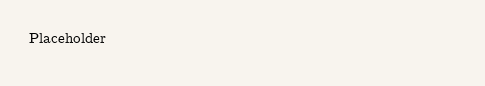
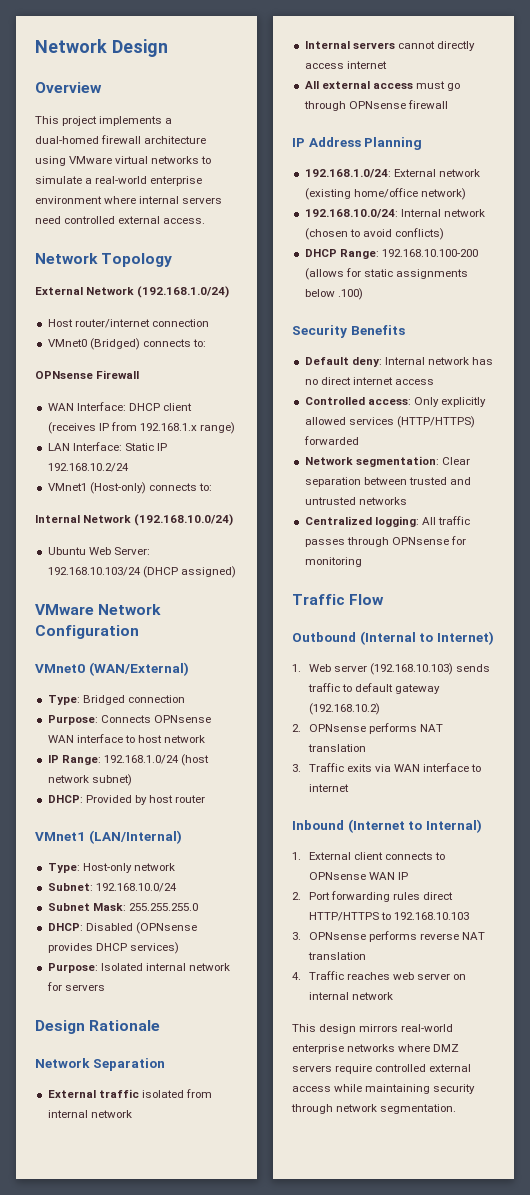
- Placeholder
+ Network Design
+ Overview
+ This project implements a dual-homed firewall architecture using VMware virtual networks to simulate a real-world enterprise environment where internal servers need controlled external access.
+ Network Topology
+ External Network (192.168.1.0/24)
+ Host router/internet connection
+ VMnet0 (Bridged) connects to:
+ OPNsense Firewall
+ WAN Interface: DHCP client (receives IP from 192.168.1.x range)
+ LAN Interface: Static IP 192.168.10.2/24
+ VMnet1 (Host-only) connects to:
+ Internal Network (192.168.10.0/24)
+ Ubuntu Web Server: 192.168.10.103/24 (DHCP assigned)
+ VMware Network Configuration
+ VMnet0 (WAN/External)
+ Type: Bridged connection
+ Purpose: Connects OPNsense WAN interface to host network
+ IP Range: 192.168.1.0/24 (host network subnet)
+ DHCP: Provided by host router
+ VMnet1 (LAN/Internal)
+ Type: Host-only network
+ Subnet: 192.168.10.0/24
+ Subnet Mask: 255.255.255.0
+ DHCP: Disabled (OPNsense provides DHCP services)
+ Purpose: Isolated internal network for servers
+ Design Rationale
+ Network Separation
+ External traffic isolated from internal network
+ Internal servers cannot directly access internet
+ All external access must go through OPNsense firewall
+ IP Address Planning
+ 192.168.1.0/24: External network (existing home/office network)
+ 192.168.10.0/24: Internal network (chosen to avoid conflicts)
+ DHCP Range: 192.168.10.100-200 (allows for static assignments below .100)
+ Security Benefits
+ Default deny: Internal network has no direct internet access
+ Controlled access: Only explicitly allowed services (HTTP/HTTPS) forwarded
+ Network segmentation: Clear separation between trusted and untrusted networks
+ Centralized logging: All traffic passes through OPNsense for monitoring
+ Traffic Flow
+ Outbound (Internal to Internet)
+ 1. Web server (192.168.10.103) sends traffic to default gateway (192.168.10.2)
+ 2. OPNsense performs NAT translation
+ 3. Traffic exits via WAN interface to internet
+ Inbound (Internet to Internal)
+ 1. External client connects to OPNsense WAN IP
+ 2. Port forwarding rules direct HTTP/HTTPS to 192.168.10.103
+ 3. OPNsense performs reverse NAT translation
+ 4. Traffic reaches web server on internal network
+ This design mirrors real-world enterprise networks where DMZ servers require controlled external access while maintaining security through network segmentation.

